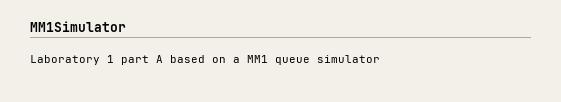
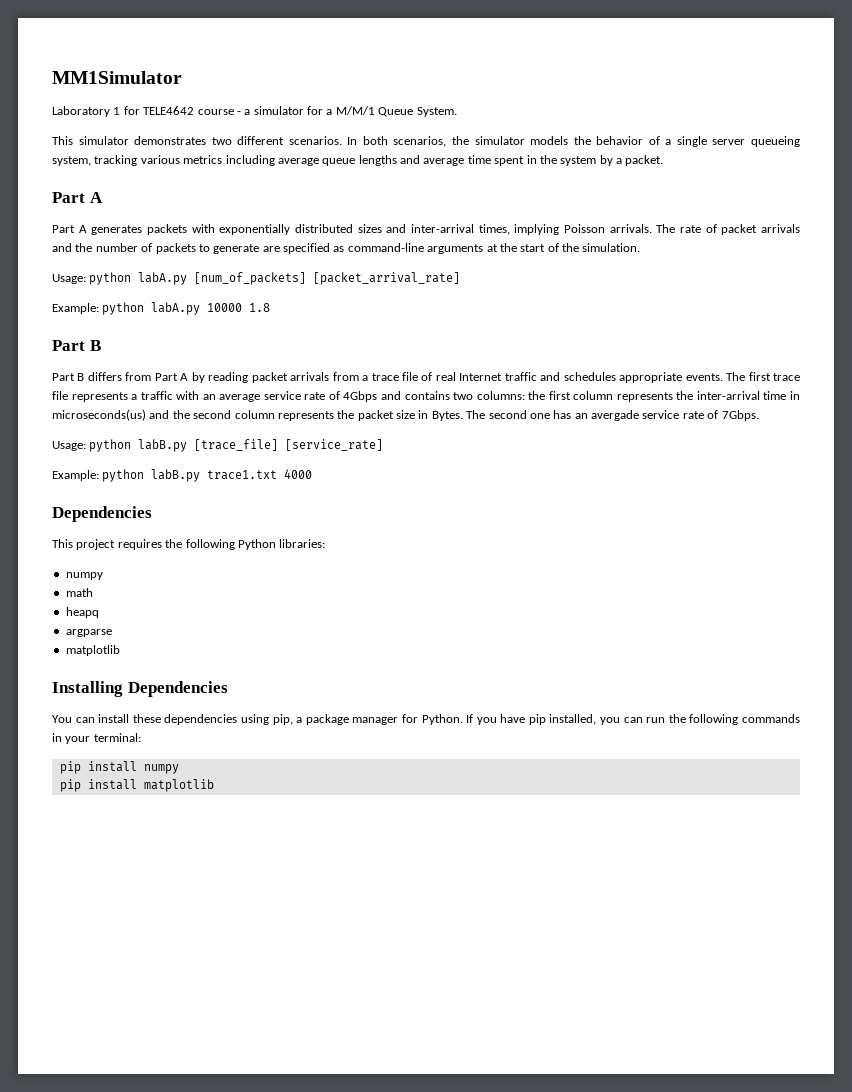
- Laboratory 1 part A based on a MM1 queue simulator
+ Laboratory 1 for TELE4642 course - a simulator for a M/M/1 Queue System.
+ This simulator demonstrates two different scenarios. In both scenarios, the simulator models the behavior of a single server queueing system, tracking various metrics including average queue lengths and average time spent in the system by a packet.
+ Part A
+ Part A generates packets with exponentially distributed sizes and inter-arrival times, implying Poisson arrivals. The rate of packet arrivals and the number of packets to generate are specified as command-line arguments at the start of the simulation.
+ Usage: python labA.py [num_of_packets] [packet_arrival_rate]
+ Example: python labA.py 10000 1.8
+ Part B
+ Part B differs from Part A by reading packet arrivals from a trace file of real Internet traffic and schedules appropriate events. The first trace file represents a traffic with an average service rate of 4Gbps and contains two columns: the first column represents the inter-arrival time in microseconds(us) and the second column represents the packet size in Bytes. The second one has an avergade service rate of 7Gbps.
+ Usage: python labB.py [trace_file] [service_rate]
+ Example: python labB.py trace1.txt 4000
+ Dependencies
+ This project requires the following Python libraries:
+ numpy
+ math
+ heapq
+ argparse
+ matplotlib
+ Installing Dependencies
+ You can install these dependencies using pip, a package manager for Python. If you have pip installed, you can run the following commands in your terminal:
+ pip install numpy
+ pip install matplotlib

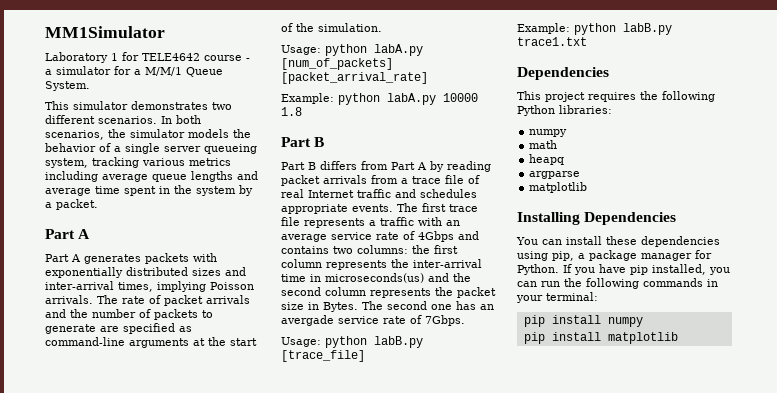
- Usage: python labB.py [trace_file] [service_rate]
+ Usage: python labB.py [trace_file]
- Example: python labB.py trace1.txt 4000
+ Example: python labB.py trace1.txt

